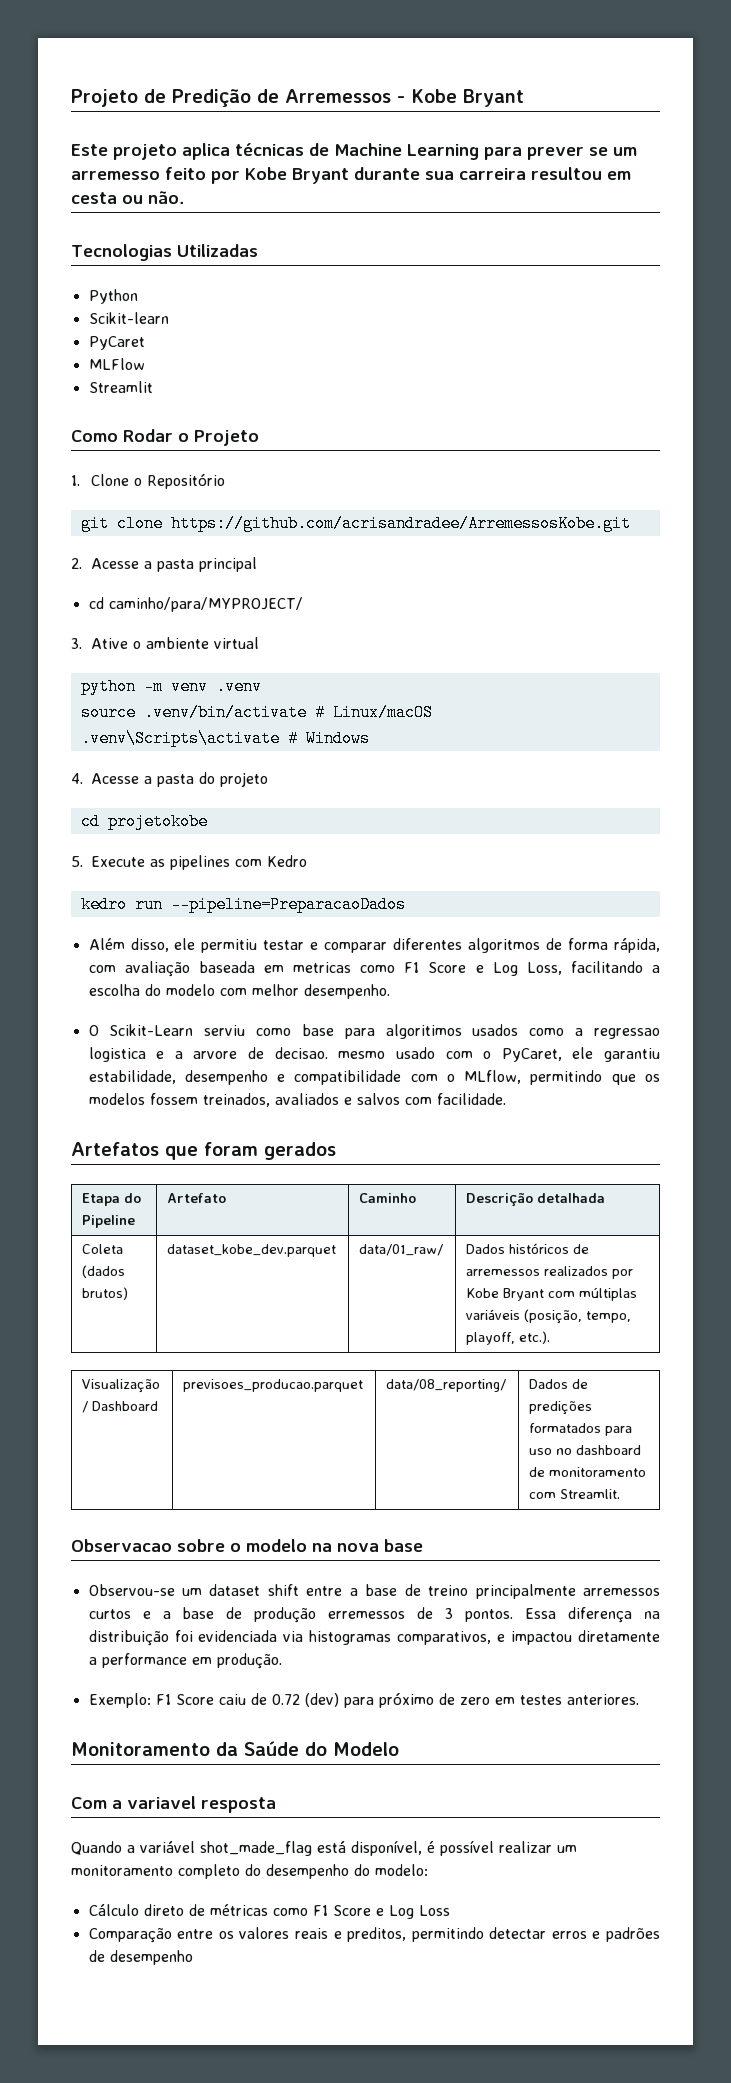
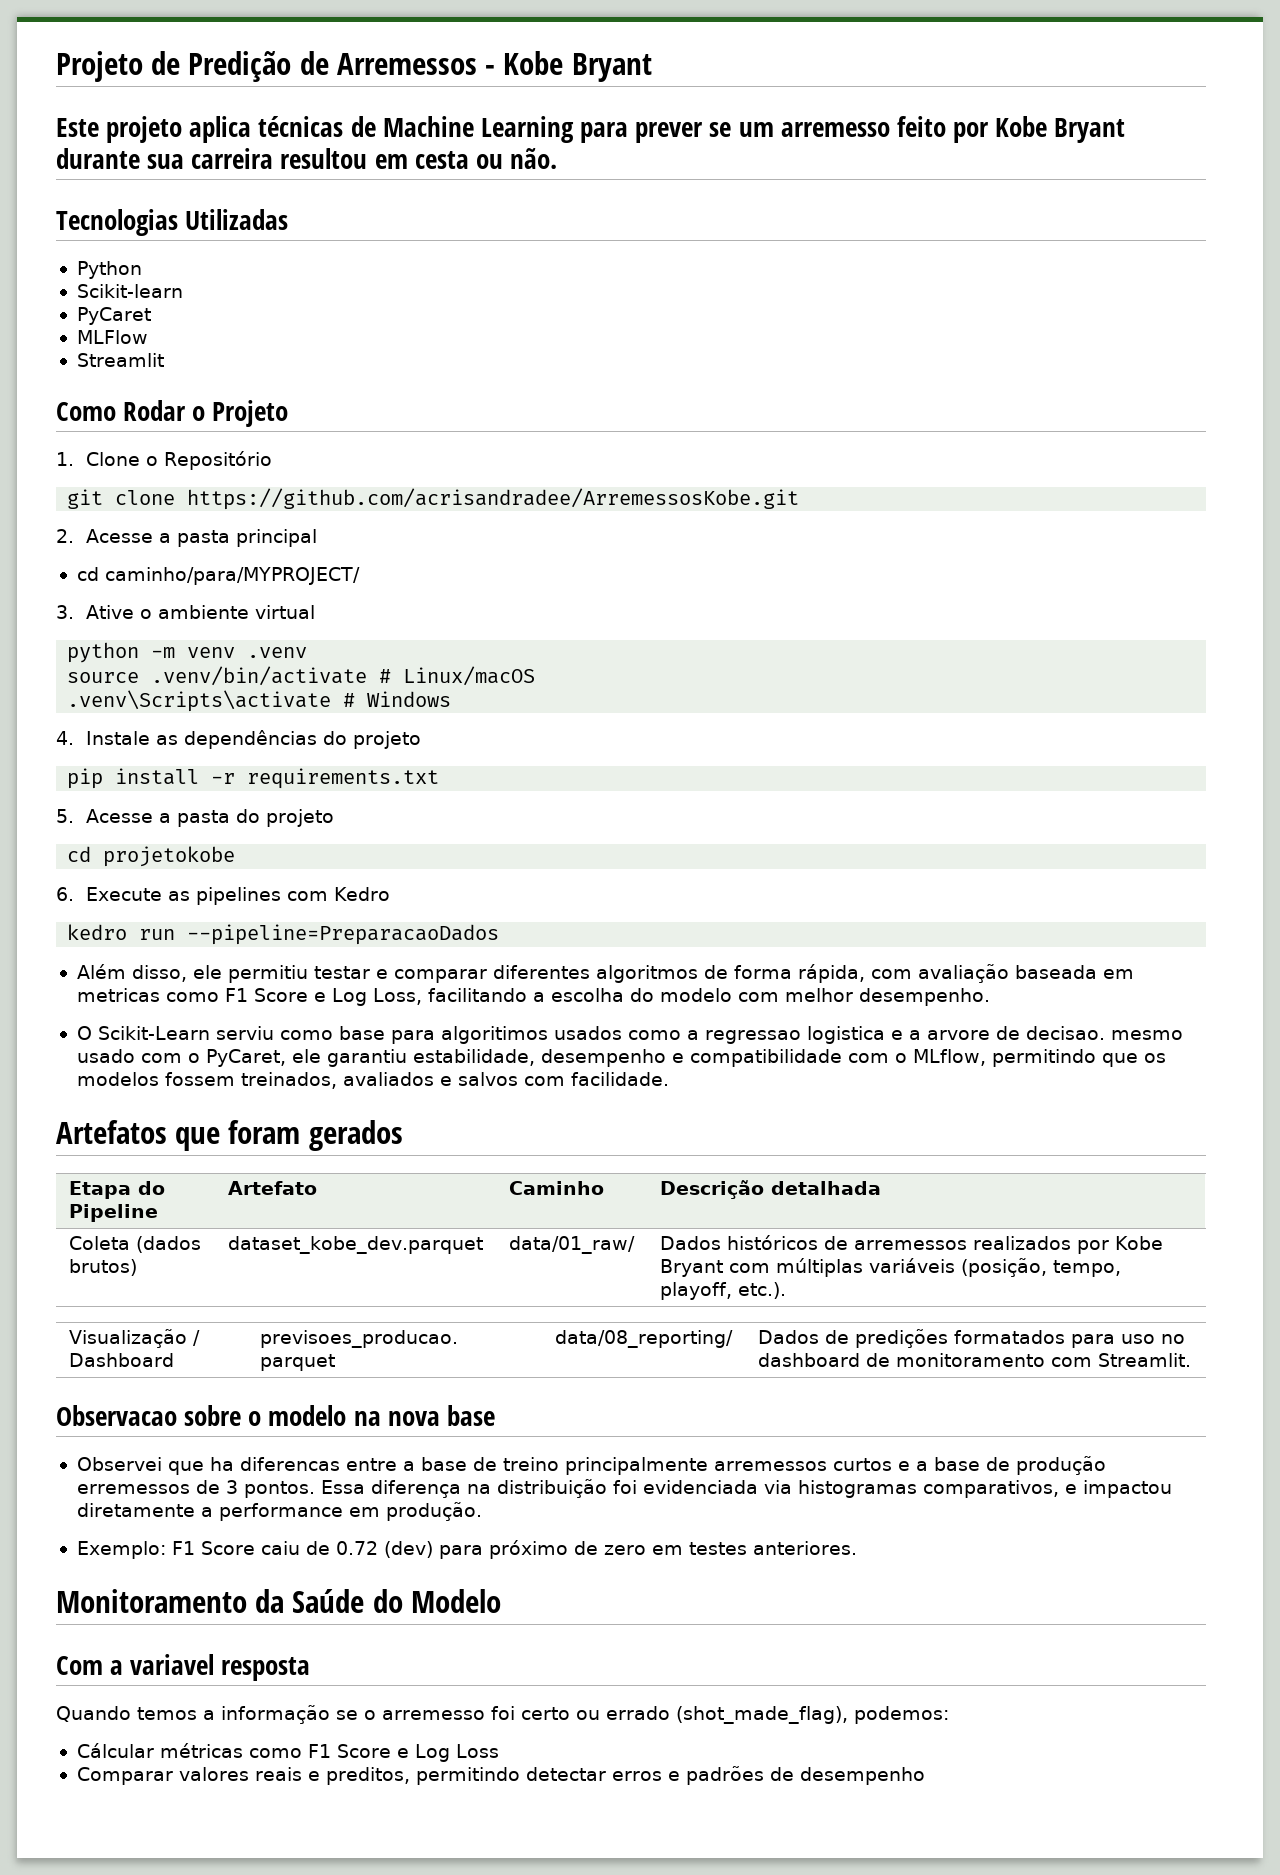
- 4. Acesse a pasta do projeto
+ 4. Instale as dependências do projeto
+ pip install -r requirements.txt
+ 5. Acesse a pasta do projeto
- 5. Execute as pipelines com Kedro
+ 6. Execute as pipelines com Kedro
- Observou-se um dataset shift entre a base de treino principalmente arremessos curtos e a base de produção erremessos de 3 pontos.
+ Observei que ha diferencas entre a base de treino principalmente arremessos curtos e a base de produção erremessos de 3 pontos.
- Quando a variável shot_made_flag está disponível, é possível realizar um monitoramento completo do desempenho do modelo:
- Cálculo direto de métricas como F1 Score e Log Loss
+ Quando temos a informação se o arremesso foi certo ou errado (shot_made_flag), podemos:
+ Cálcular métricas como F1 Score e Log Loss
- Comparação entre os valores reais e preditos, permitindo detectar erros e padrões de desempenho
+ Comparar valores reais e preditos, permitindo detectar erros e padrões de desempenho

